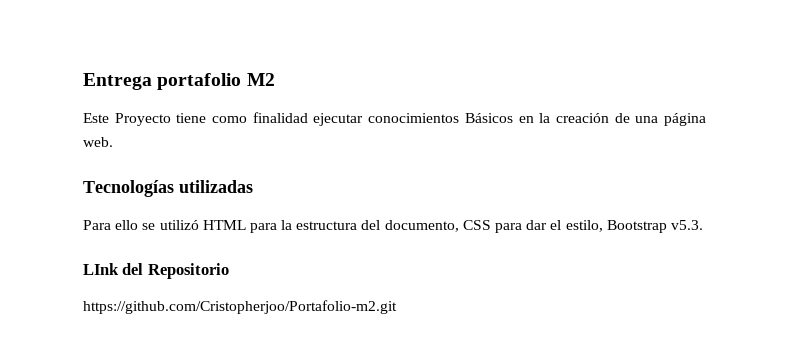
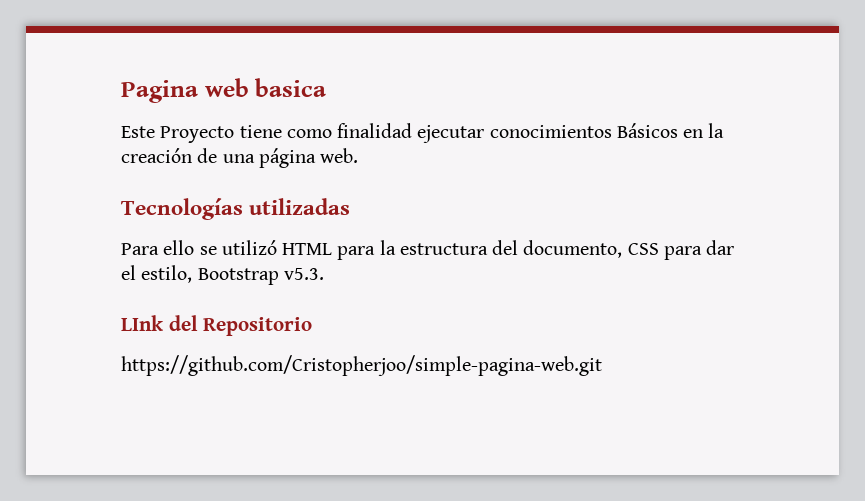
- Entrega portafolio M2
+ Pagina web basica
- https://github.com/Cristopherjoo/Portafolio-m2.git
+ https://github.com/Cristopherjoo/simple-pagina-web.git

